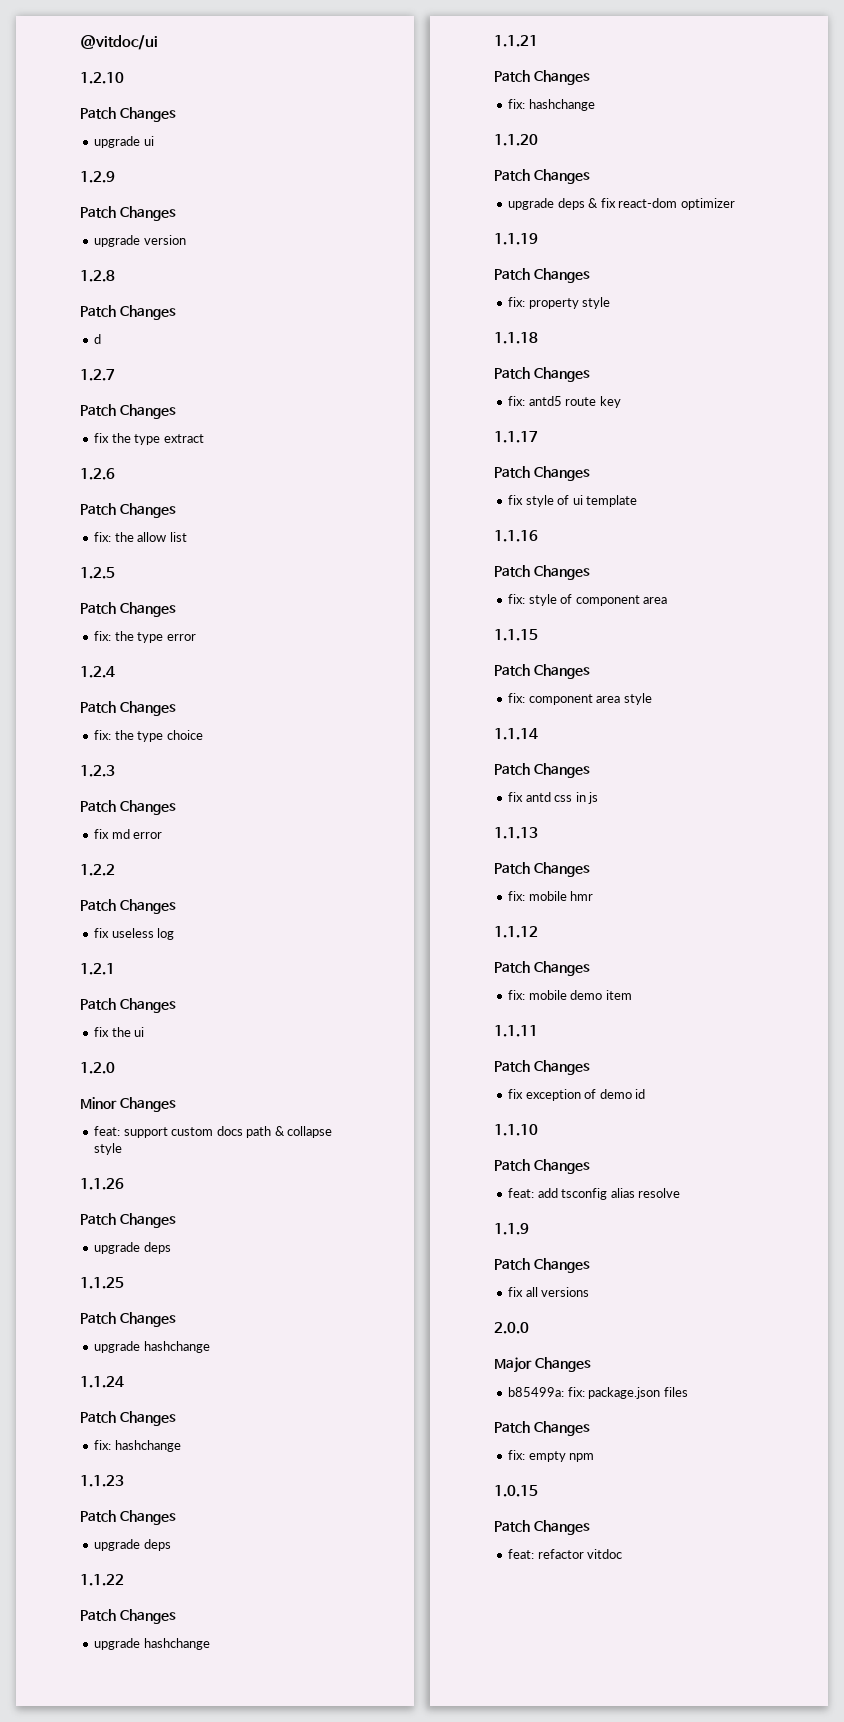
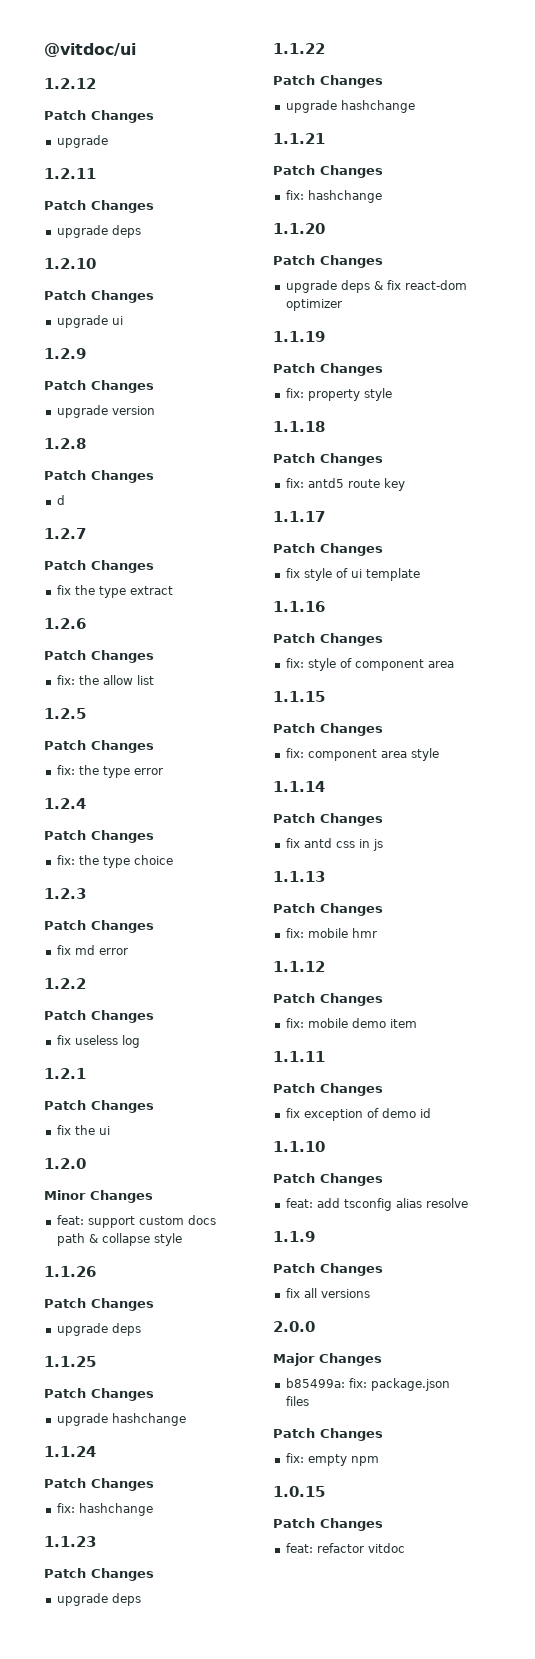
+ 1.2.12
+ Patch Changes
+ upgrade
+ 1.2.11
+ Patch Changes
+ upgrade deps

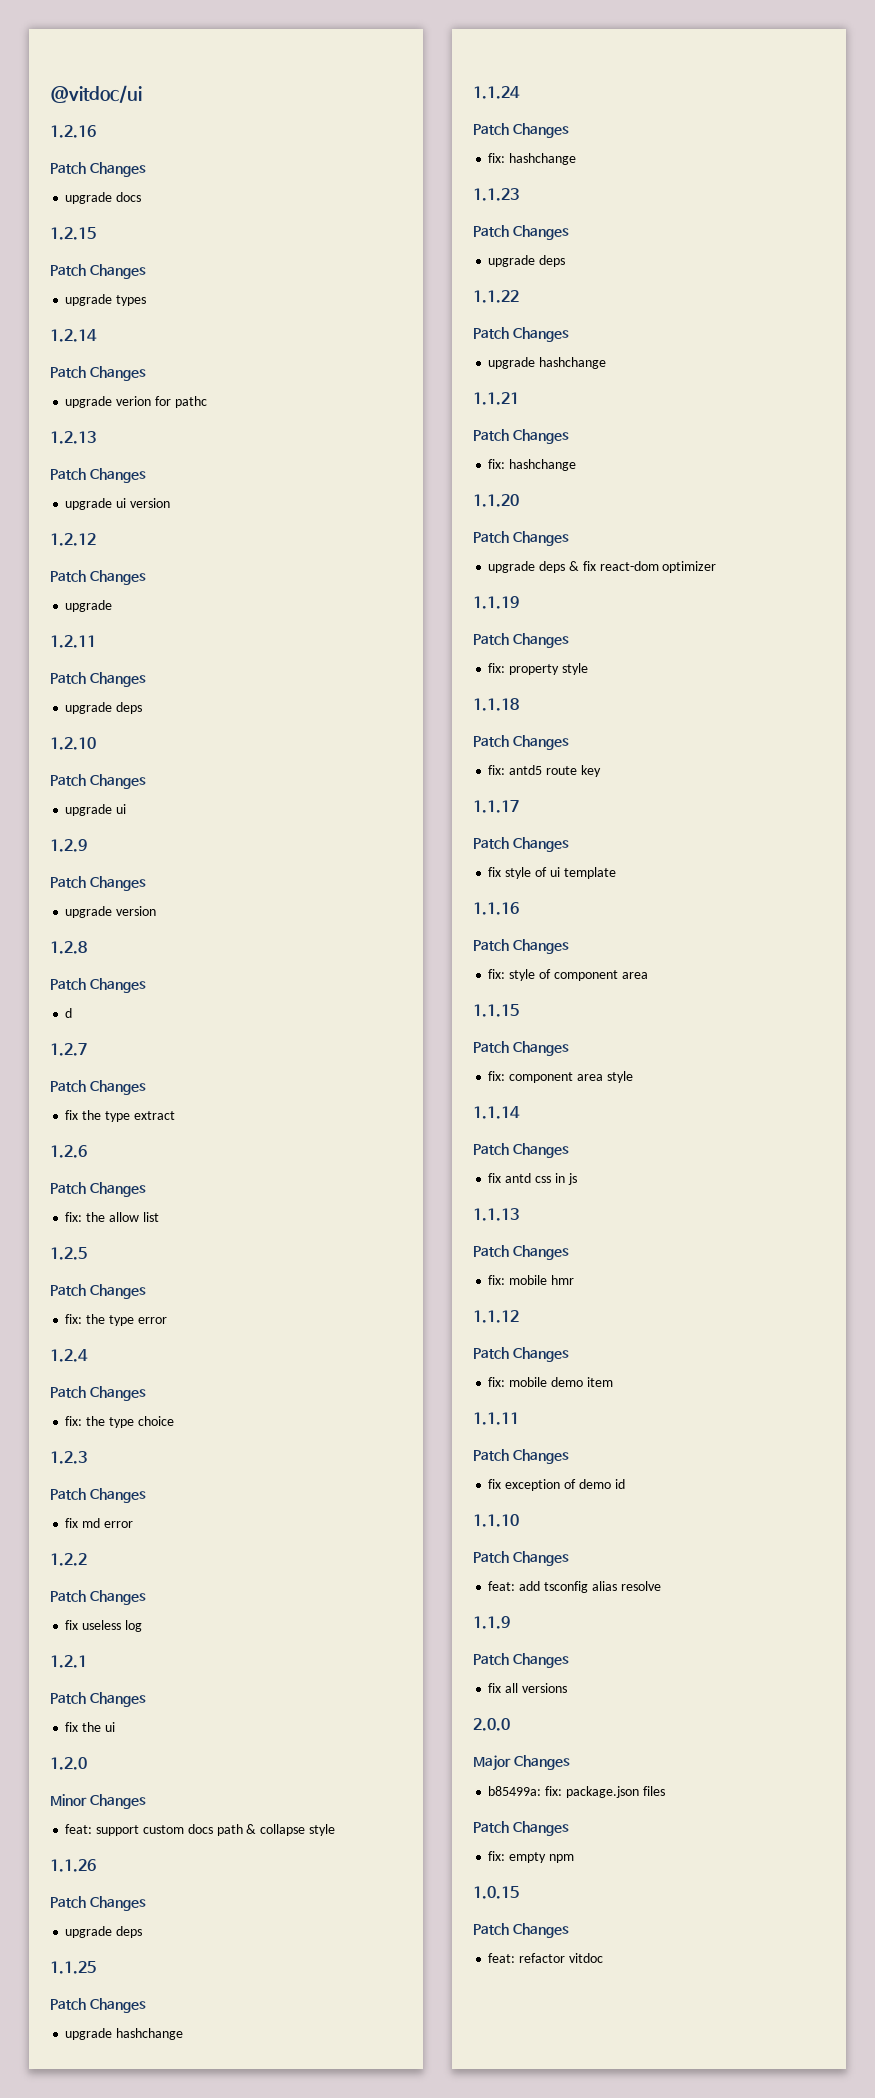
+ 1.2.16
+ Patch Changes
+ upgrade docs
+ 1.2.15
+ Patch Changes
+ upgrade types
+ 1.2.14
+ Patch Changes
+ upgrade verion for pathc
+ 1.2.13
+ Patch Changes
+ upgrade ui version

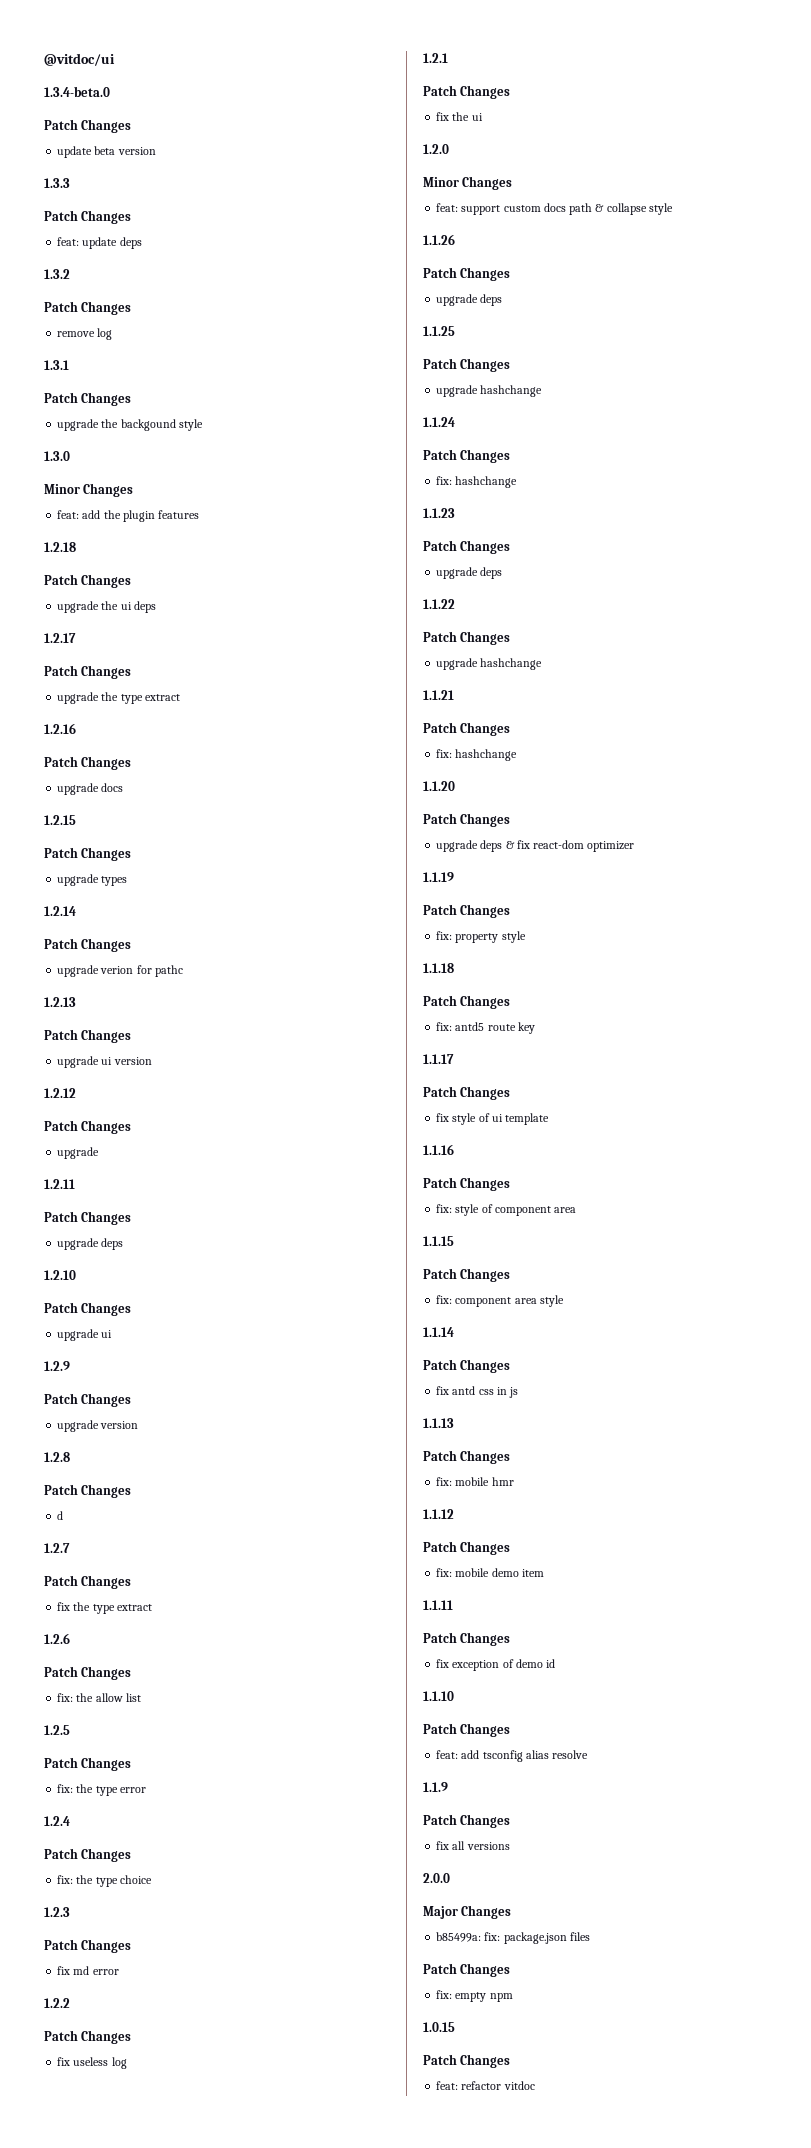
+ 1.3.4-beta.0
+ Patch Changes
+ update beta version
+ 1.3.3
+ Patch Changes
+ feat: update deps
+ 1.3.2
+ Patch Changes
+ remove log
+ 1.3.1
+ Patch Changes
+ upgrade the backgound style
+ 1.3.0
+ Minor Changes
+ feat: add the plugin features
+ 1.2.18
+ Patch Changes
+ upgrade the ui deps
+ 1.2.17
+ Patch Changes
+ upgrade the type extract

